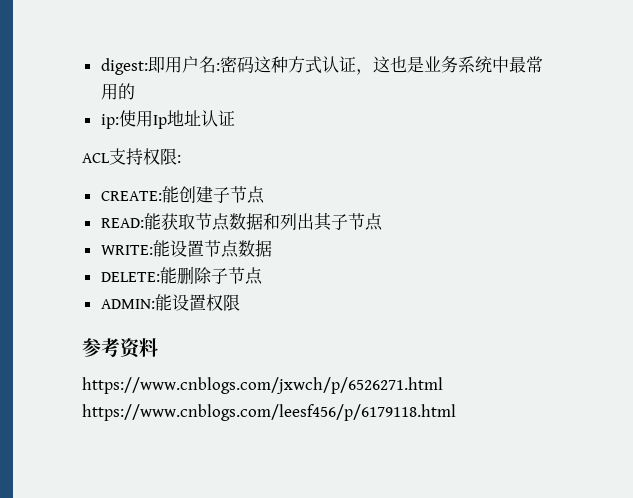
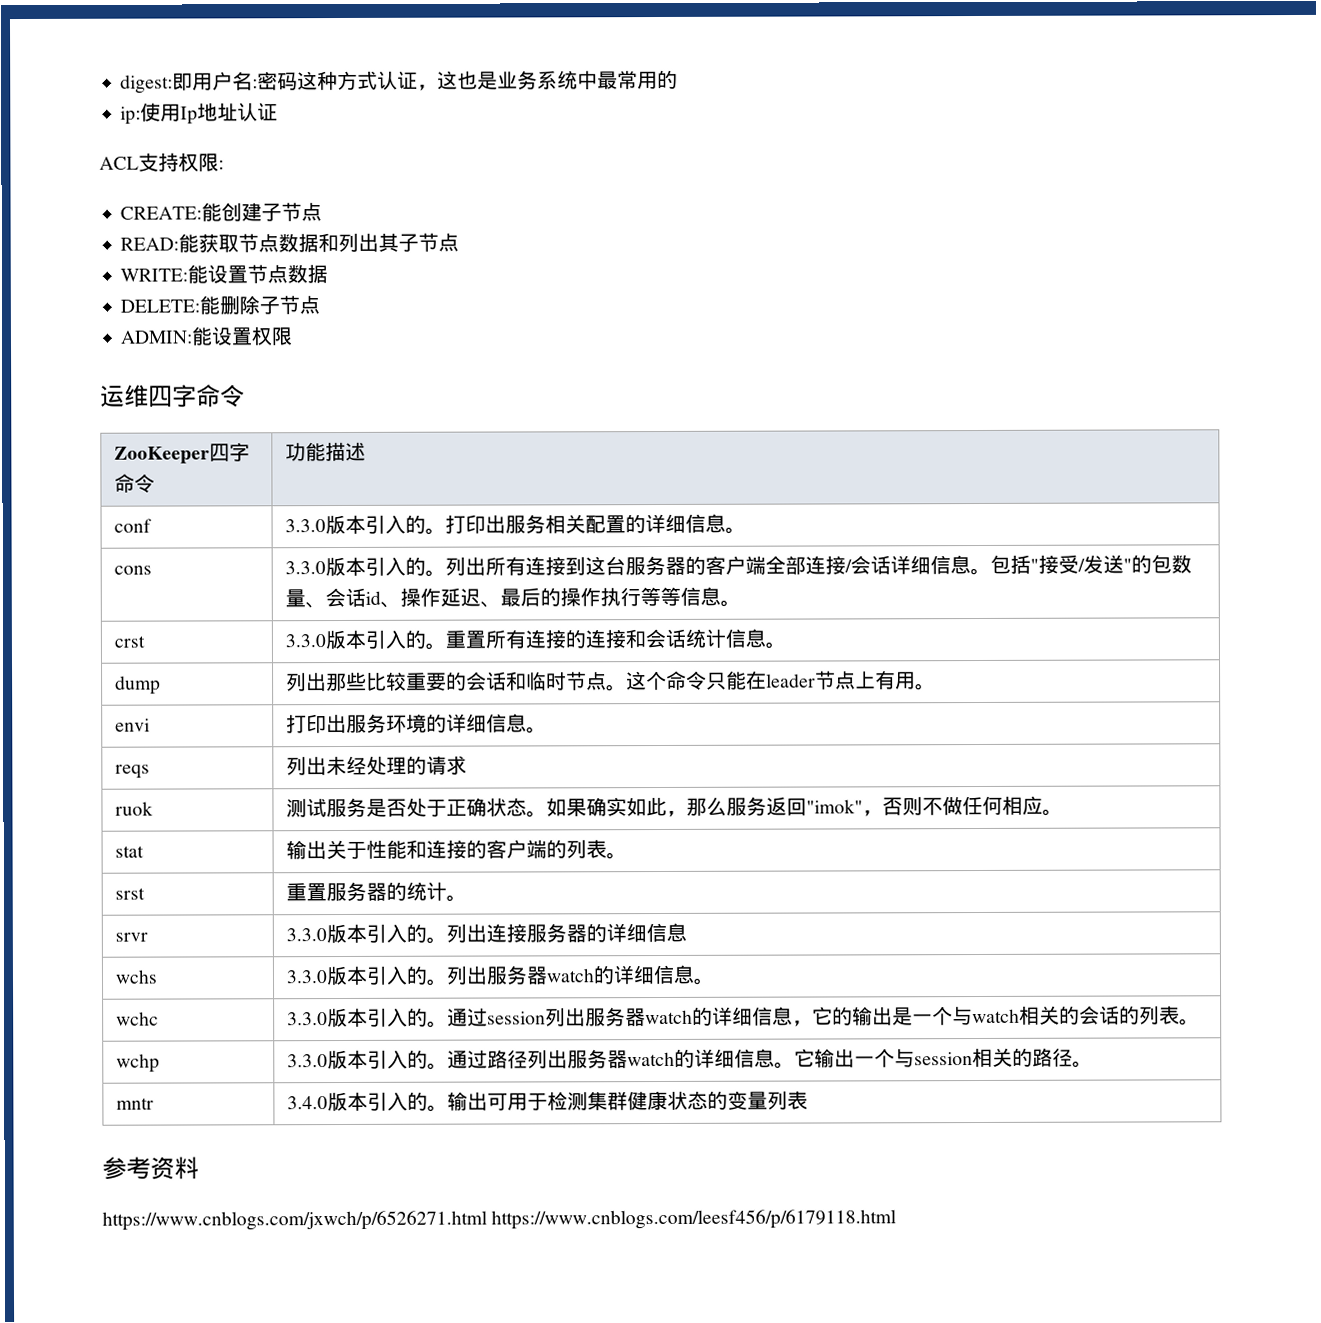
+ 运维四字命令
+ ZooKeeper四字命令 | 功能描述
+ conf | 3.3.0版本引入的。打印出服务相关配置的详细信息。
+ cons | 3.3.0版本引入的。列出所有连接到这台服务器的客户端全部连接/会话详细信息。包括"接受/发送"的包数量、会话id、操作延迟、最后的操作执行等等信息。
+ crst | 3.3.0版本引入的。重置所有连接的连接和会话统计信息。
+ dump | 列出那些比较重要的会话和临时节点。这个命令只能在leader节点上有用。
+ envi | 打印出服务环境的详细信息。
+ reqs | 列出未经处理的请求
+ ruok | 测试服务是否处于正确状态。如果确实如此，那么服务返回"imok"，否则不做任何相应。
+ stat | 输出关于性能和连接的客户端的列表。
+ srst | 重置服务器的统计。
+ srvr | 3.3.0版本引入的。列出连接服务器的详细信息
+ wchs | 3.3.0版本引入的。列出服务器watch的详细信息。
+ wchc | 3.3.0版本引入的。通过session列出服务器watch的详细信息，它的输出是一个与watch相关的会话的列表。
+ wchp | 3.3.0版本引入的。通过路径列出服务器watch的详细信息。它输出一个与session相关的路径。
+ mntr | 3.4.0版本引入的。输出可用于检测集群健康状态的变量列表

